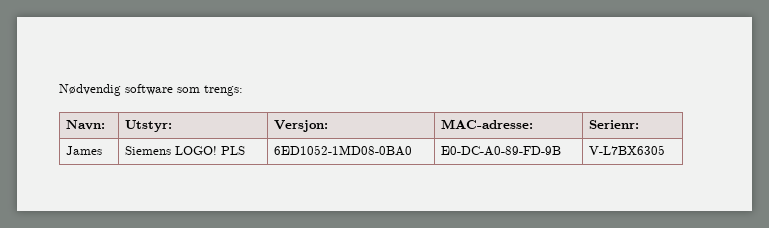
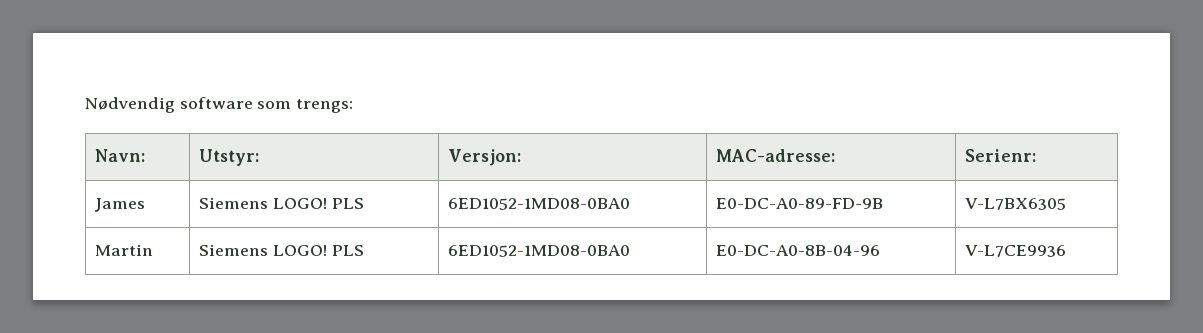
+ Martin | Siemens LOGO! PLS | 6ED1052-1MD08-0BA0 | E0-DC-A0-8B-04-96 | V-L7CE9936

